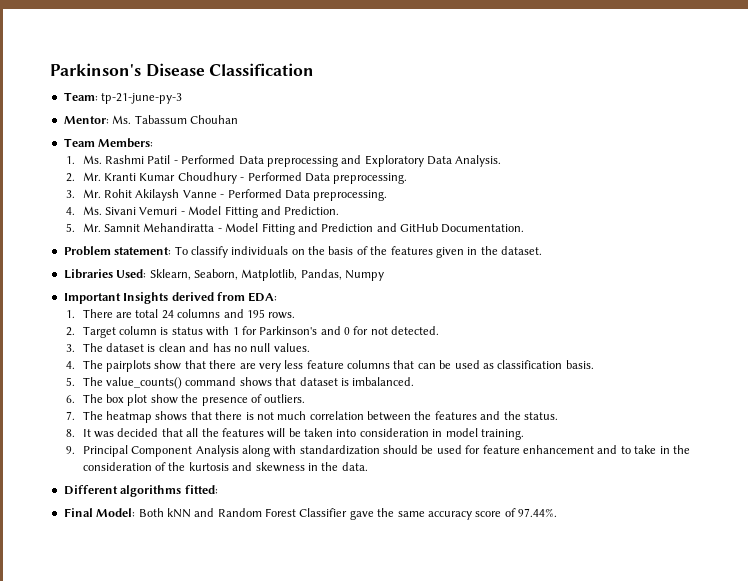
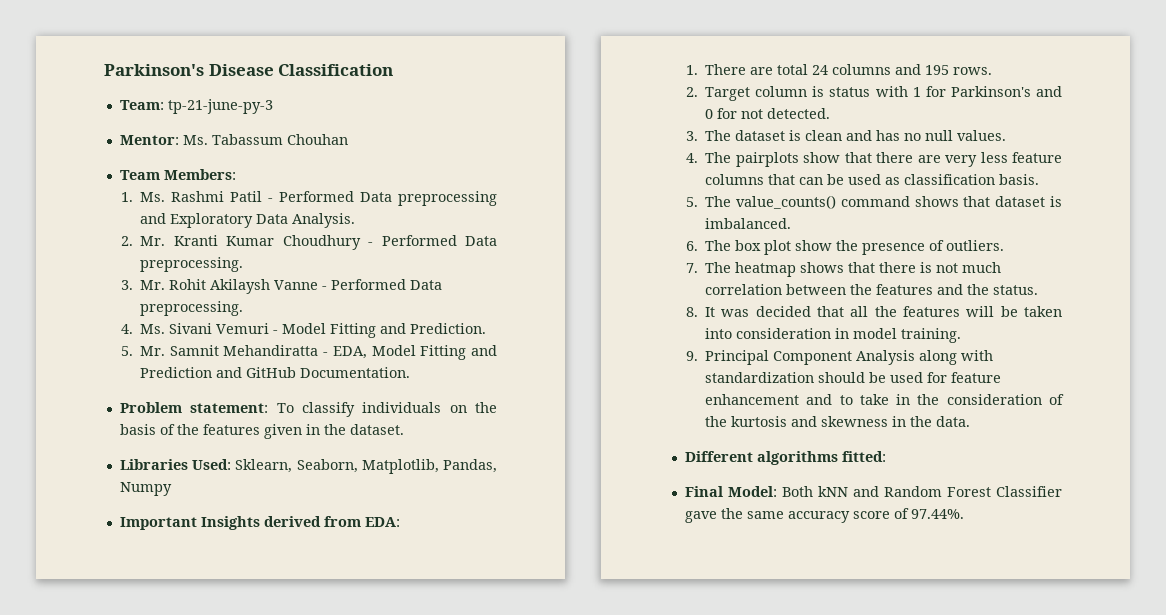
- 5. Mr. Samnit Mehandiratta - Model Fitting and Prediction and GitHub Documentation.
+ 5. Mr. Samnit Mehandiratta - EDA, Model Fitting and Prediction and GitHub Documentation.

